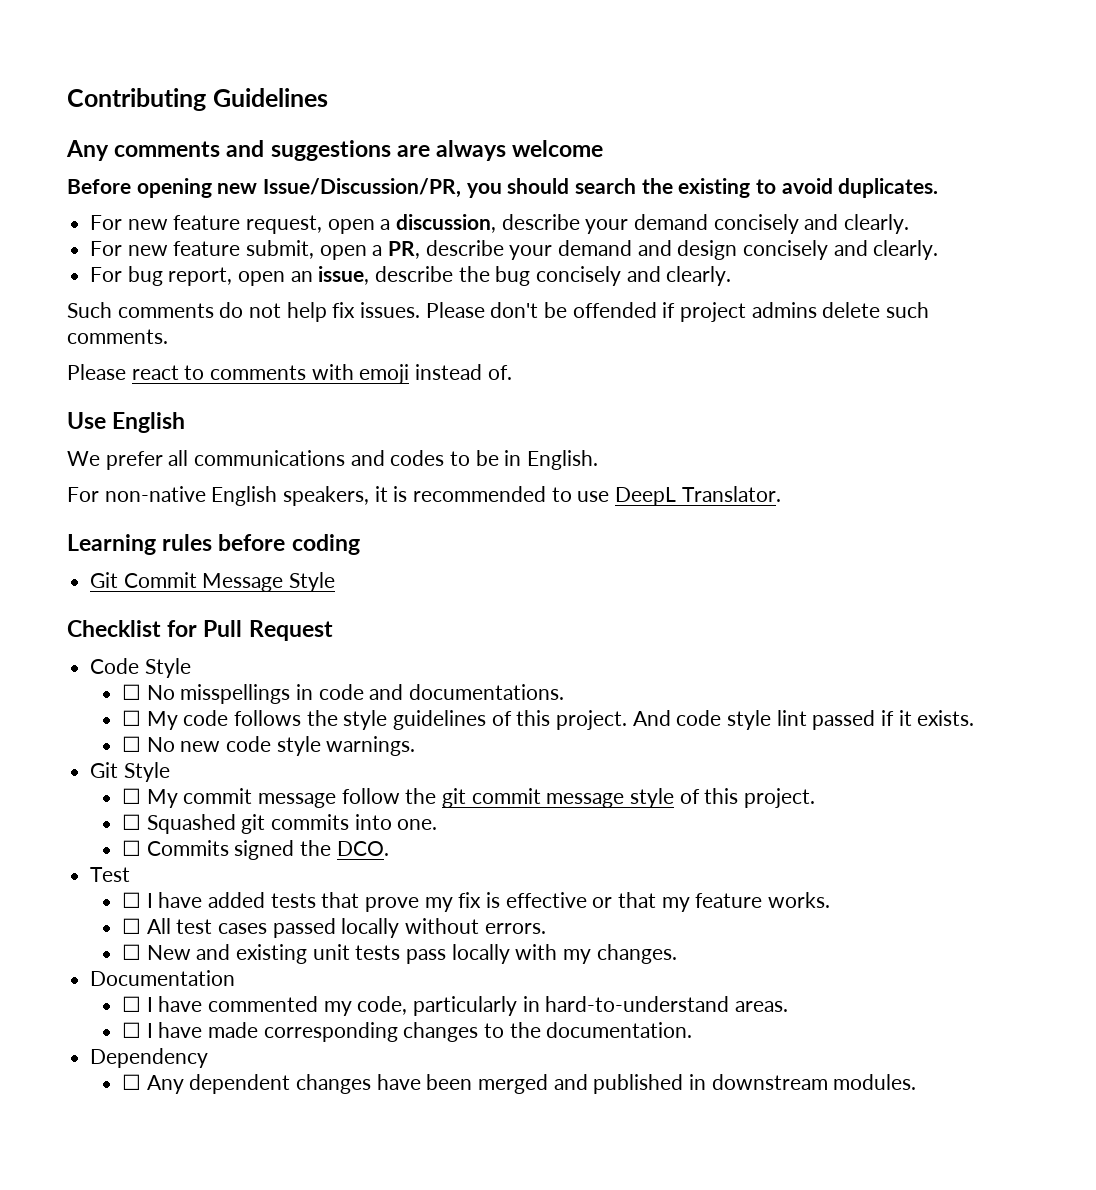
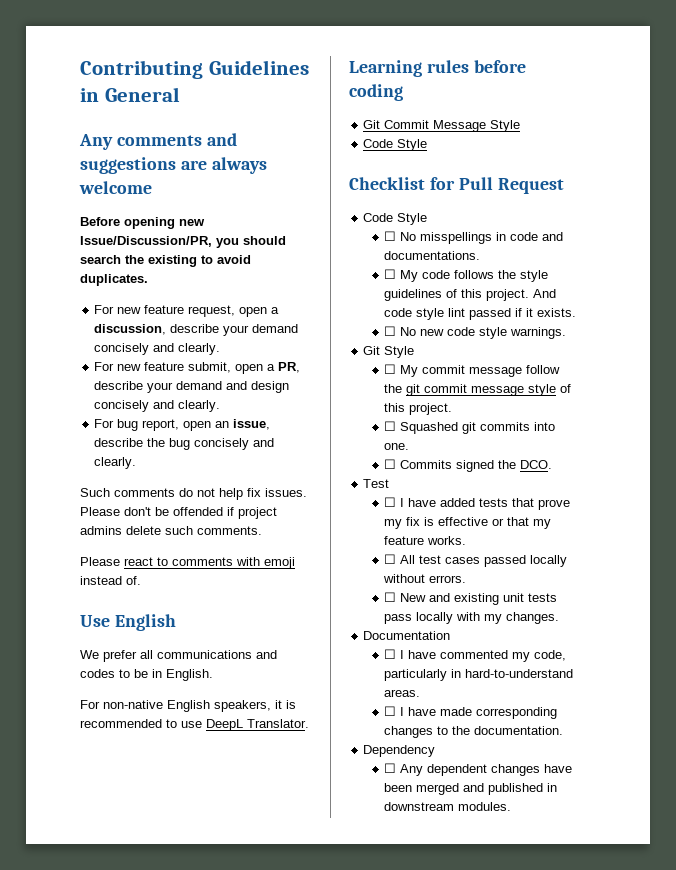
- Contributing Guidelines
+ Contributing Guidelines in General
  Git Commit Message Style
+ Code Style

